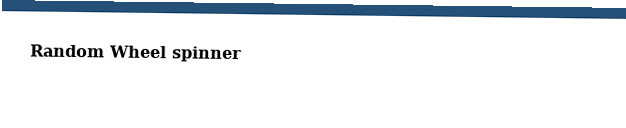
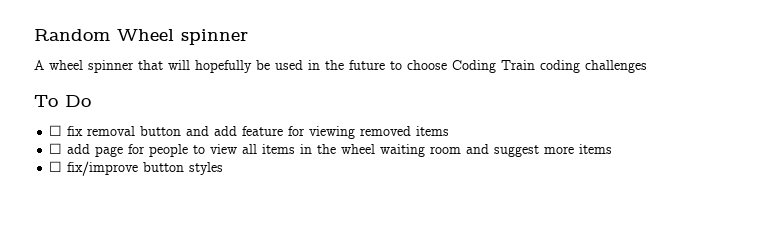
+ A wheel spinner that will hopefully be used in the future to choose Coding Train coding challenges
+ To Do
+ ☐ fix removal button and add feature for viewing removed items
+ ☐ add page for people to view all items in the wheel waiting room and suggest more items
+ ☐ fix/improve button styles

